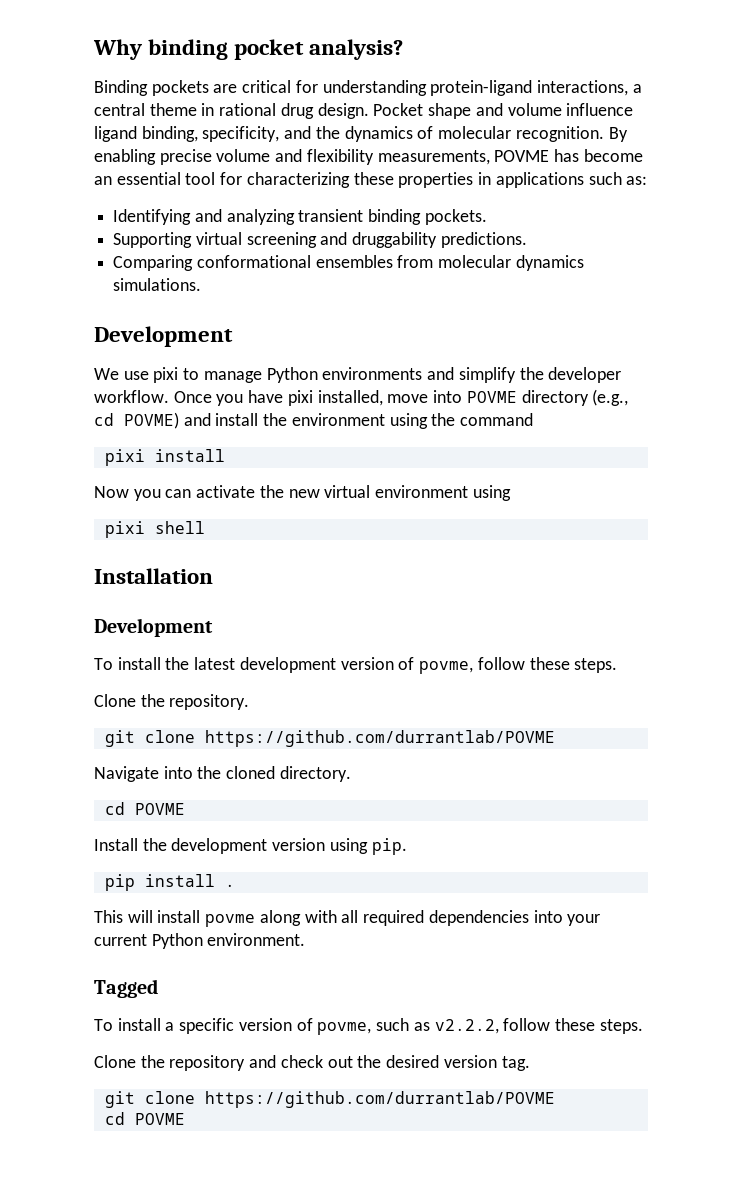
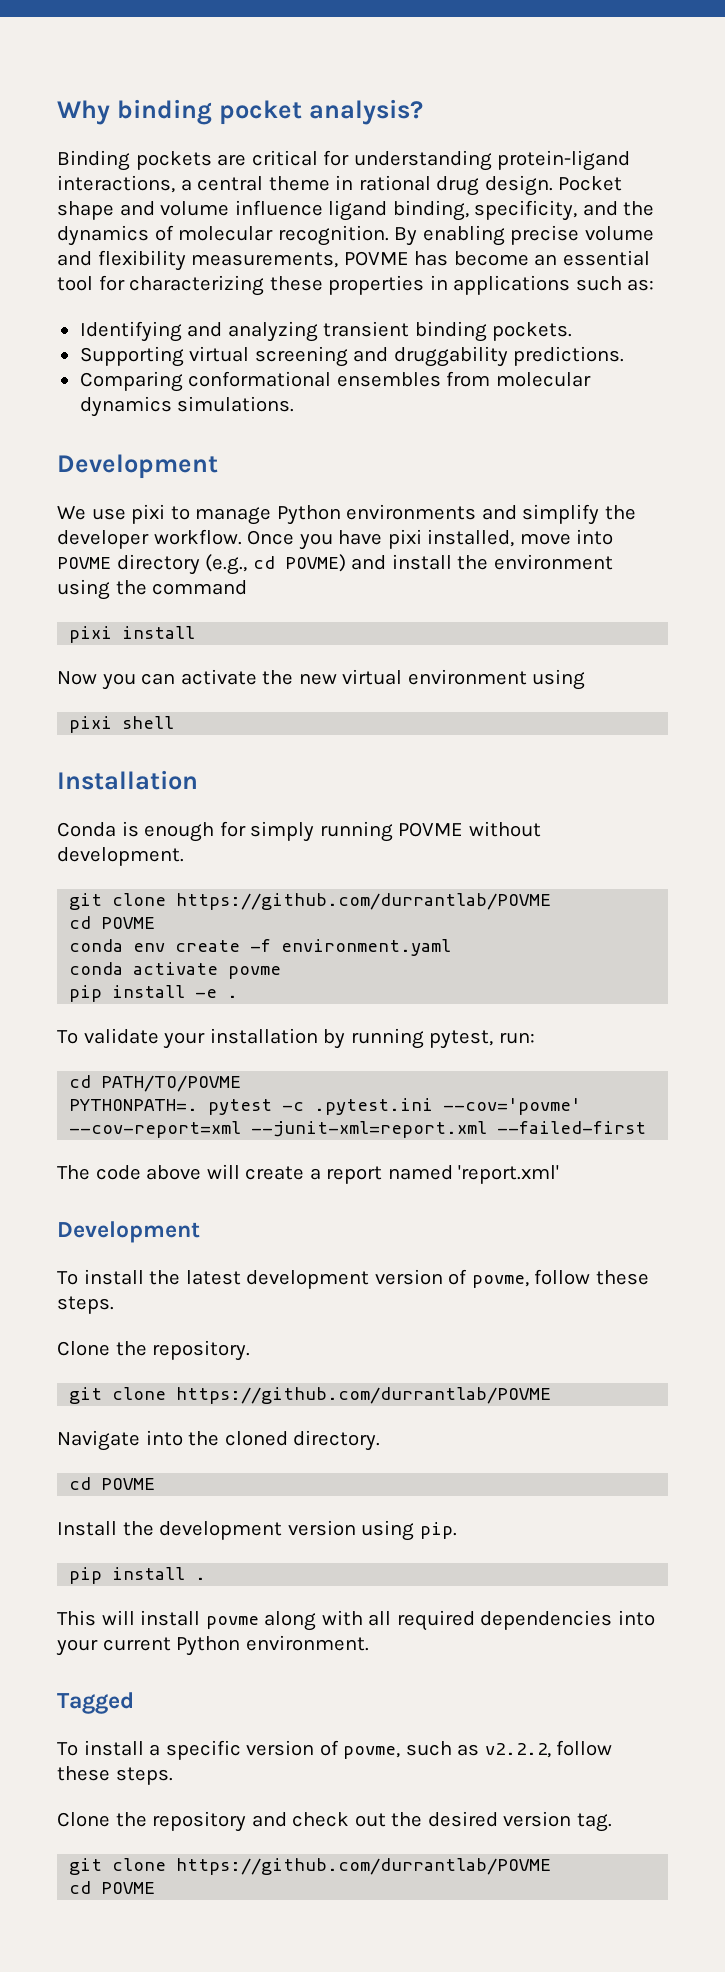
+ Conda is enough for simply running POVME without development.
+ git clone https://github.com/durrantlab/POVME
+ cd POVME
+ conda env create -f environment.yaml
+ conda activate povme
+ pip install -e .
+ To validate your installation by running pytest, run:
+ cd PATH/TO/POVME
+ PYTHONPATH=. pytest -c .pytest.ini --cov='povme' --cov-report=xml --junit-xml=report.xml --failed-first
+ The code above will create a report named 'report.xml'

